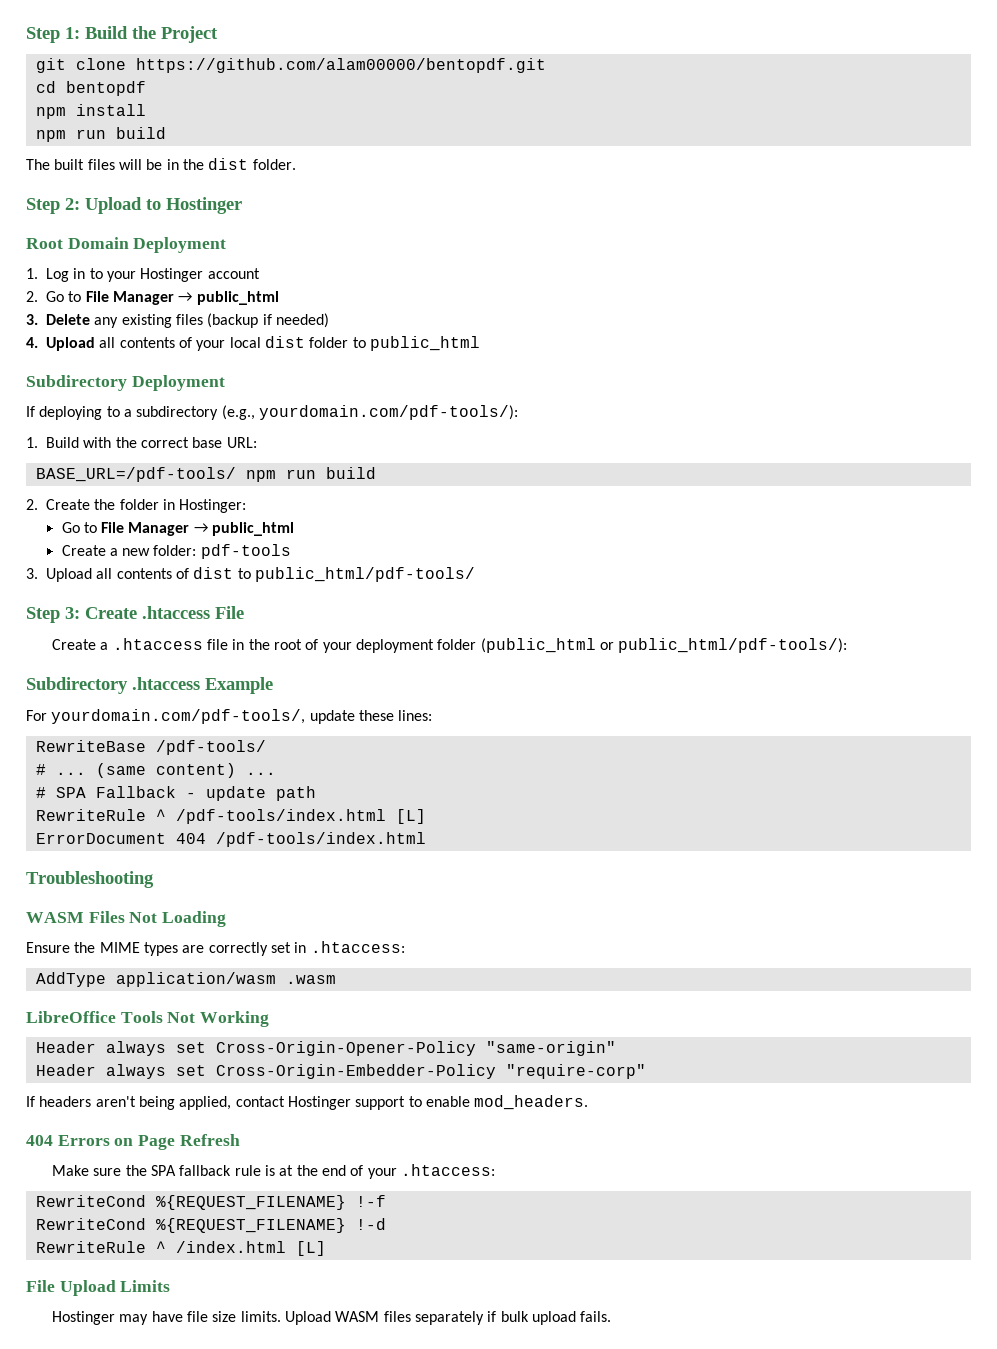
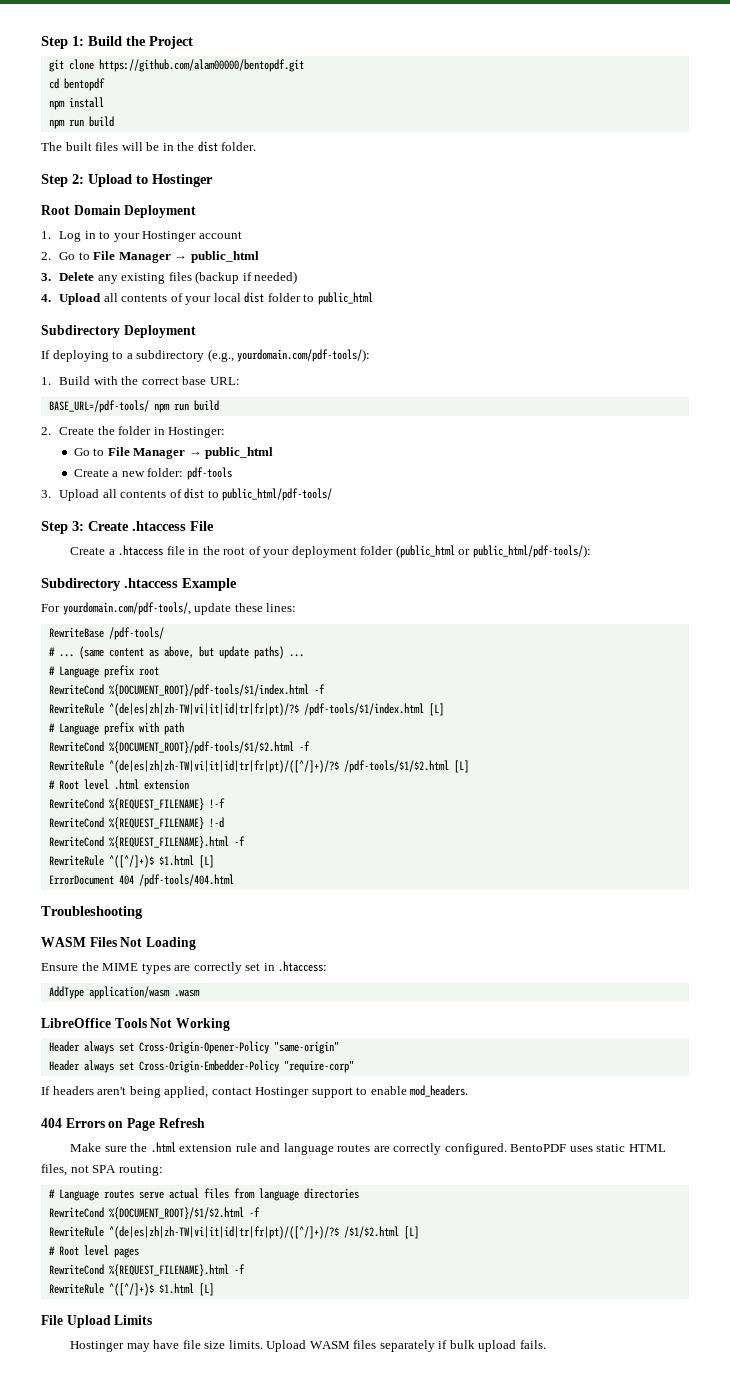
- (same content) ...
- # SPA Fallback - update path
- RewriteRule ^ /pdf-tools/index.html [L]
+ (same content as above, but update paths) ...
+ # Language prefix root
+ RewriteCond %{DOCUMENT_ROOT}/pdf-tools/$1/index.html -f
+ RewriteRule ^(de|es|zh|zh-TW|vi|it|id|tr|fr|pt)/?$ /pdf-tools/$1/index.html [L]
+ # Language prefix with path
+ RewriteCond %{DOCUMENT_ROOT}/pdf-tools/$1/$2.html -f
+ RewriteRule ^(de|es|zh|zh-TW|vi|it|id|tr|fr|pt)/([^/]+)/?$ /pdf-tools/$1/$2.html [L]
+ # Root level .html extension
+ RewriteCond %{REQUEST_FILENAME} !-f
+ RewriteCond %{REQUEST_FILENAME} !-d
+ RewriteCond %{REQUEST_FILENAME}.html -f
+ RewriteRule ^([^/]+)$ $1.html [L]
- ErrorDocument 404 /pdf-tools/index.html
+ ErrorDocument 404 /pdf-tools/404.html
- Make sure the SPA fallback rule is at the end of your .htaccess:
- RewriteCond %{REQUEST_FILENAME} !-f
- RewriteCond %{REQUEST_FILENAME} !-d
- RewriteRule ^ /index.html [L]
+ Make sure the .html extension rule and language routes are correctly configured. BentoPDF uses static HTML files, not SPA routing:
+ # Language routes serve actual files from language directories
+ RewriteCond %{DOCUMENT_ROOT}/$1/$2.html -f
+ RewriteRule ^(de|es|zh|zh-TW|vi|it|id|tr|fr|pt)/([^/]+)/?$ /$1/$2.html [L]
+ # Root level pages
+ RewriteCond %{REQUEST_FILENAME}.html -f
+ RewriteRule ^([^/]+)$ $1.html [L]

